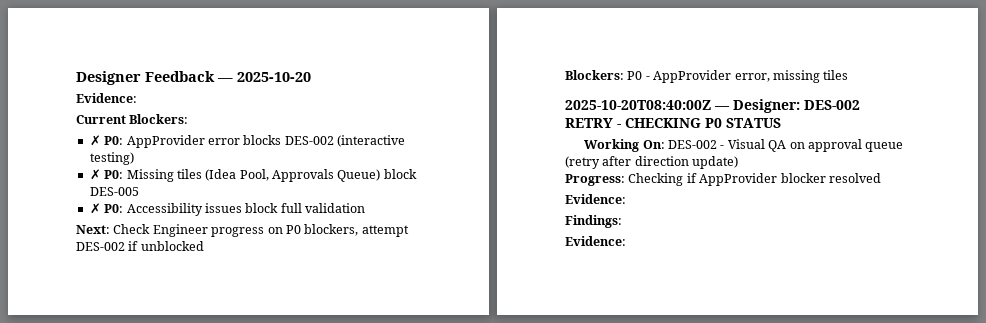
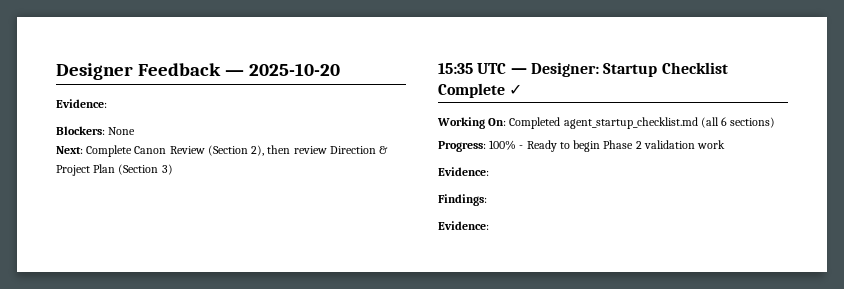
- Current Blockers:
- ✗ P0: AppProvider error blocks DES-002 (interactive testing)
- ✗ P0: Missing tiles (Idea Pool, Approvals Queue) block DES-005
- ✗ P0: Accessibility issues block full validation
- Next: Check Engineer progress on P0 blockers, attempt DES-002 if unblocked
- Blockers: P0 - AppProvider error, missing tiles
- 2025-10-20T08:40:00Z — Designer: DES-002 RETRY - CHECKING P0 STATUS
- Working On: DES-002 - Visual QA on approval queue (retry after direction update)
- Progress: Checking if AppProvider blocker resolved
+ Blockers: None
+ Next: Complete Canon Review (Section 2), then review Direction & Project Plan (Section 3)
+ 15:35 UTC — Designer: Startup Checklist Complete ✓
+ Working On: Completed agent_startup_checklist.md (all 6 sections)
+ Progress: 100% - Ready to begin Phase 2 validation work

